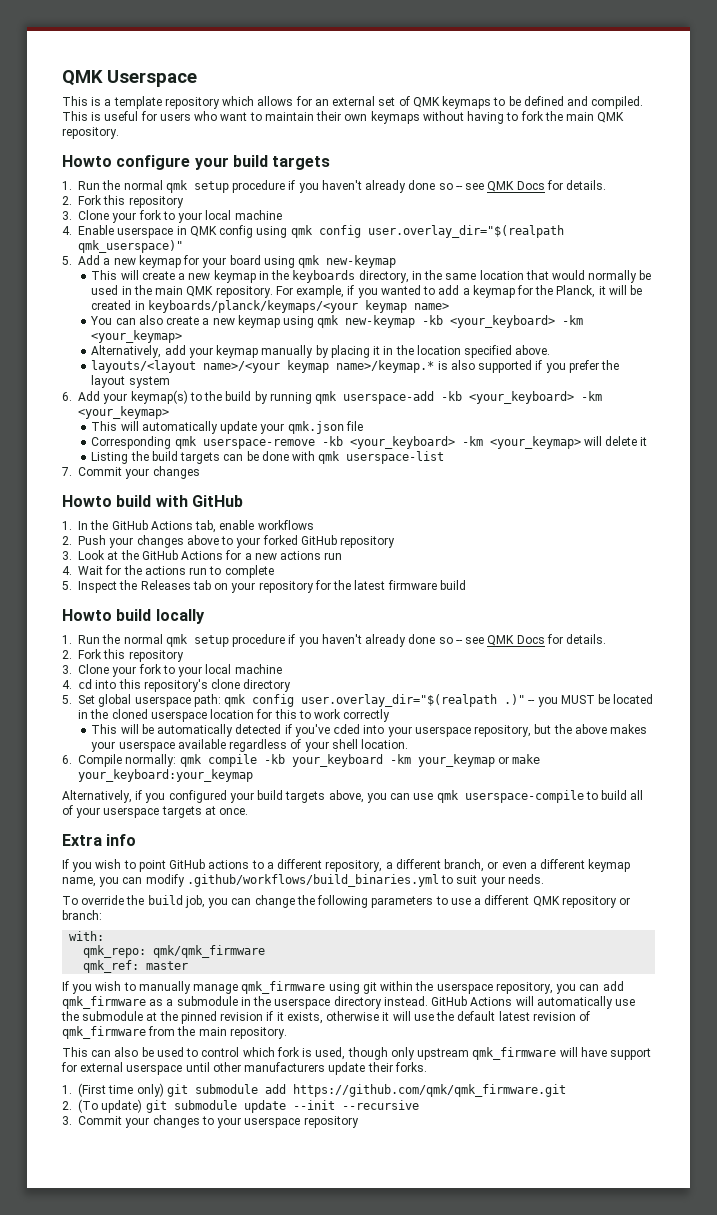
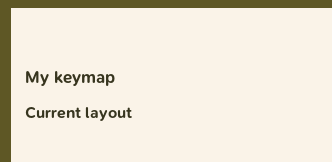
- QMK Userspace
- This is a template repository which allows for an external set of QMK keymaps to be defined and compiled. This is useful for users who want to maintain their own keymaps without having to fork the main QMK repository.
- Howto configure your build targets
- 1. Run the normal qmk setup procedure if you haven't already done so -- see QMK Docs for details.
- 2. Fork this repository
- 3. Clone your fork to your local machine
- 4. Enable userspace in QMK config using qmk config user.overlay_dir="$(realpath qmk_userspace)"
- 5. Add a new keymap for your board using qmk new-keymap
- This will create a new keymap in the keyboards directory, in the same location that would normally be used in the main QMK repository. For example, if you wanted to add a keymap for the Planck, it will be created in keyboards/planck/keymaps/<your keymap name>
- You can also create a new keymap using qmk new-keymap -kb <your_keyboard> -km <your_keymap>
- Alternatively, add your keymap manually by placing it in the location specified above.
- layouts/<layout name>/<your keymap name>/keymap.* is also supported if you prefer the layout system
- 6. Add your keymap(s) to the build by running qmk userspace-add -kb <your_keyboard> -km <your_keymap>
- This will automatically update your qmk.json file
- Corresponding qmk userspace-remove -kb <your_keyboard> -km <your_keymap> will delete it
- Listing the build targets can be done with qmk userspace-list
- 7. Commit your changes
- Howto build with GitHub
- 1. In the GitHub Actions tab, enable workflows
- 2. Push your changes above to your forked GitHub repository
- 3. Look at the GitHub Actions for a new actions run
- 4. Wait for the actions run to complete
- 5. Inspect the Releases tab on your repository for the latest firmware build
- Howto build locally
- 1. Run the normal qmk setup procedure if you haven't already done so -- see QMK Docs for details.
- 2. Fork this repository
- 3. Clone your fork to your local machine
- 4. cd into this repository's clone directory
- 5. Set global userspace path: qmk config user.overlay_dir="$(realpath .)" -- you MUST be located in the cloned userspace location for this to work correctly
- This will be automatically detected if you've cded into your userspace repository, but the above makes your userspace available regardless of your shell location.
- 6. Compile normally: qmk compile -kb your_keyboard -km your_keymap or make your_keyboard:your_keymap
- Alternatively, if you configured your build targets above, you can use qmk userspace-compile to build all of your userspace targets at once.
- Extra info
- If you wish to point GitHub actions to a different repository, a different branch, or even a different keymap name, you can modify .github/workflows/build_binaries.yml to suit your needs.
- To override the build job, you can change the following parameters to use a different QMK repository or branch:
- with:
- qmk_repo: qmk/qmk_firmware
- qmk_ref: master
- If you wish to manually manage qmk_firmware using git within the userspace repository, you can add qmk_firmware as a submodule in the userspace directory instead. GitHub Actions will automatically use the submodule at the pinned revision if it exists, otherwise it will use the default latest revision of qmk_firmware from the main repository.
- This can also be used to control which fork is used, though only upstream qmk_firmware will have support for external userspace until other manufacturers update their forks.
- 1. (First time only) git submodule add https://github.com/qmk/qmk_firmware.git
- 2. (To update) git submodule update --init --recursive
- 3. Commit your changes to your userspace repository
+ My keymap
+ Current layout

